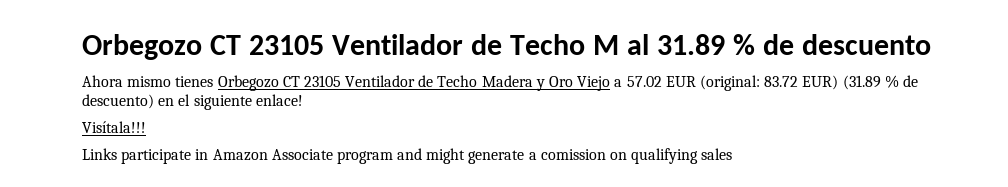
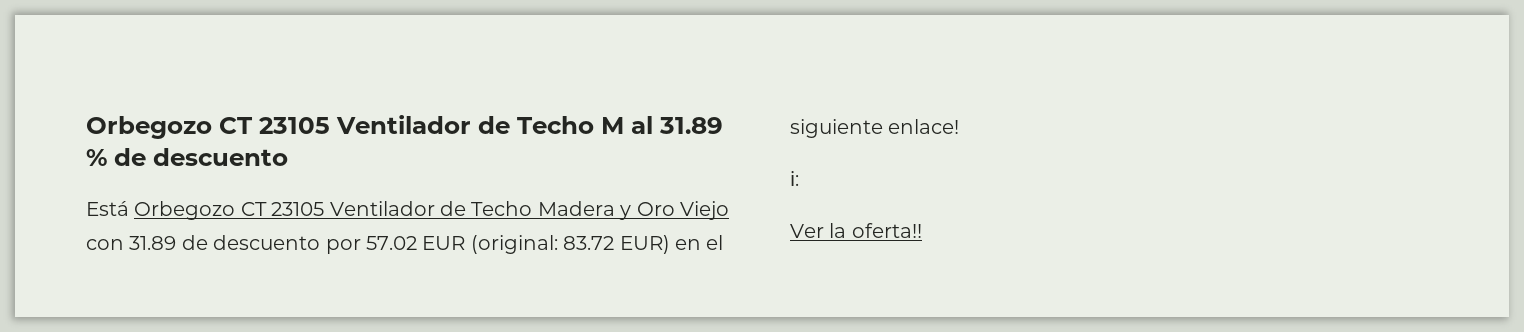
- Ahora mismo tienes Orbegozo CT 23105 Ventilador de Techo Madera y Oro Viejo a 57.02 EUR (original: 83.72 EUR) (31.89 % de descuento) en el siguiente enlace!
+ Está Orbegozo CT 23105 Ventilador de Techo Madera y Oro Viejo con 31.89 de descuento por 57.02 EUR (original: 83.72 EUR) en el siguiente enlace!
- Visítala!!!
- Links participate in Amazon Associate program and might generate a comission on qualifying sales
+ ℹ:
+ Ver la oferta!!

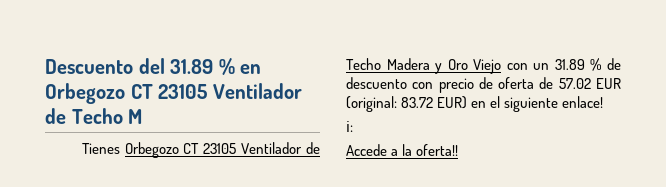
- Orbegozo CT 23105 Ventilador de Techo M al 31.89 % de descuento
- Está Orbegozo CT 23105 Ventilador de Techo Madera y Oro Viejo con 31.89 de descuento por 57.02 EUR (original: 83.72 EUR) en el siguiente enlace!
+ Descuento del 31.89 % en Orbegozo CT 23105 Ventilador de Techo M
+ Tienes Orbegozo CT 23105 Ventilador de Techo Madera y Oro Viejo con un 31.89 % de descuento con precio de oferta de 57.02 EUR (original: 83.72 EUR) en el siguiente enlace!
- Ver la oferta!!
+ Accede a la oferta!!

